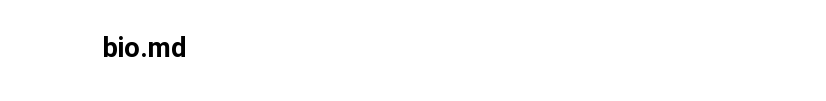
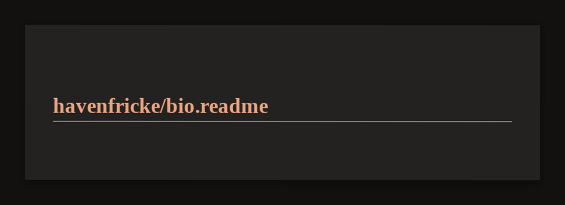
- bio.md
+ havenfricke/bio.readme

